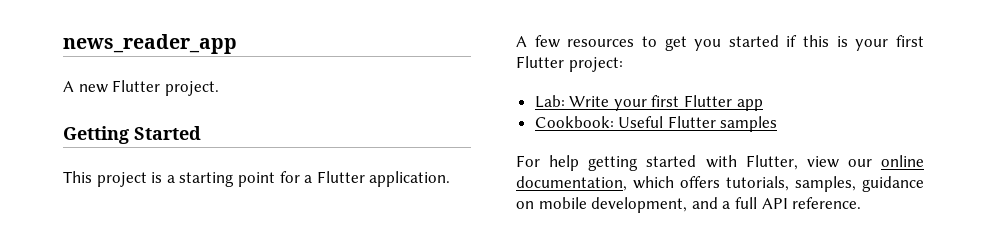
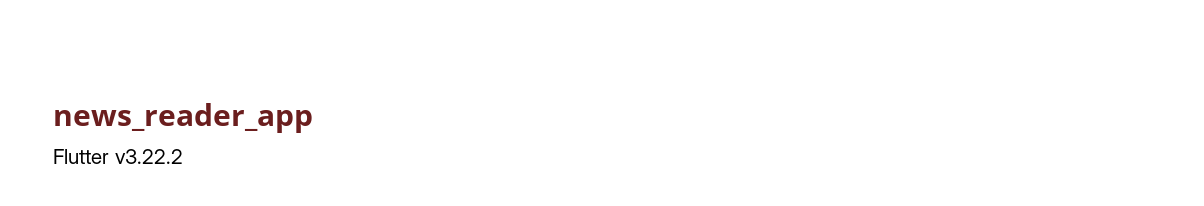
- A new Flutter project.
- Getting Started
- This project is a starting point for a Flutter application.
- A few resources to get you started if this is your first Flutter project:
- Lab: Write your first Flutter app
- Cookbook: Useful Flutter samples
- For help getting started with Flutter, view our online documentation, which offers tutorials, samples, guidance on mobile development, and a full API reference.
+ Flutter v3.22.2

